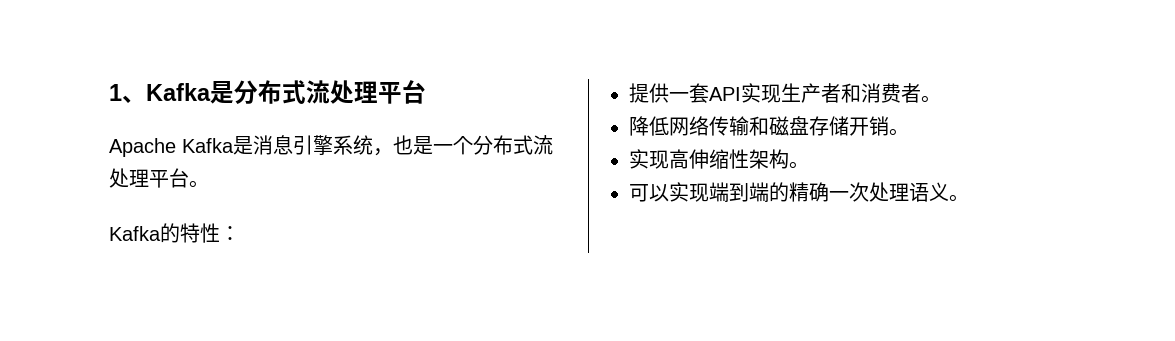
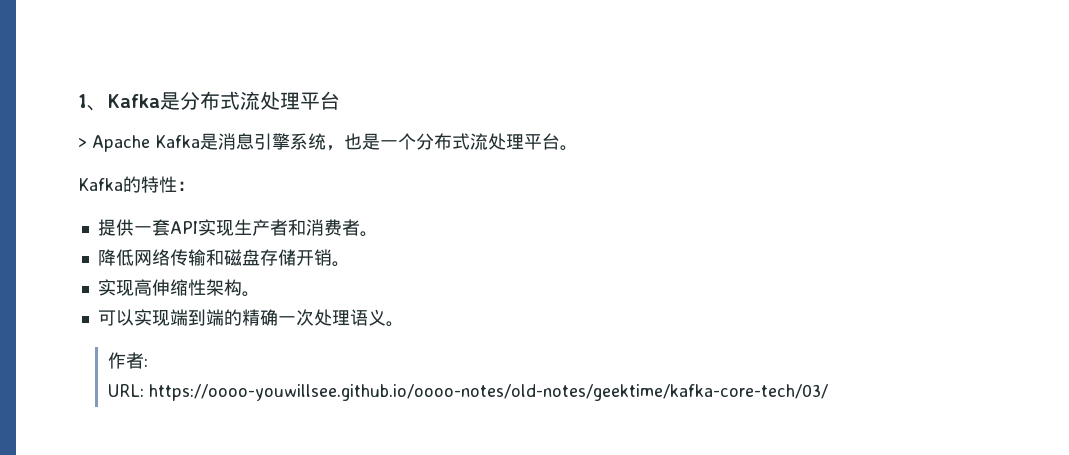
- Apache Kafka是消息引擎系统，也是一个分布式流处理平台。
+ > Apache Kafka是消息引擎系统，也是一个分布式流处理平台。
+ 作者:
+ URL: https://oooo-youwillsee.github.io/oooo-notes/old-notes/geektime/kafka-core-tech/03/

